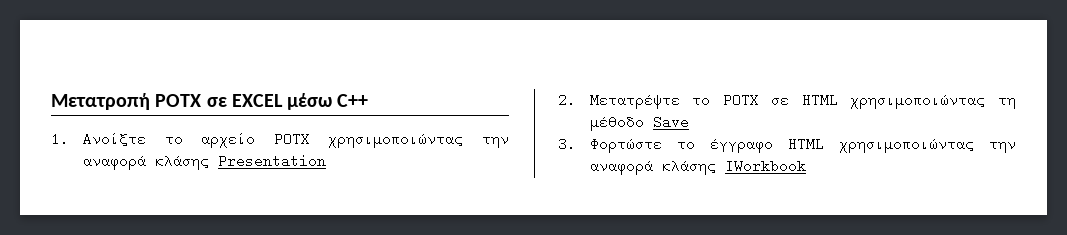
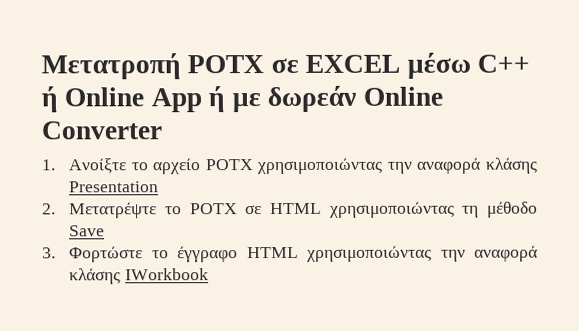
- Μετατροπή POTX σε EXCEL μέσω C++
+ Μετατροπή POTX σε EXCEL μέσω C++ ή Online App ή με δωρεάν Online Converter

